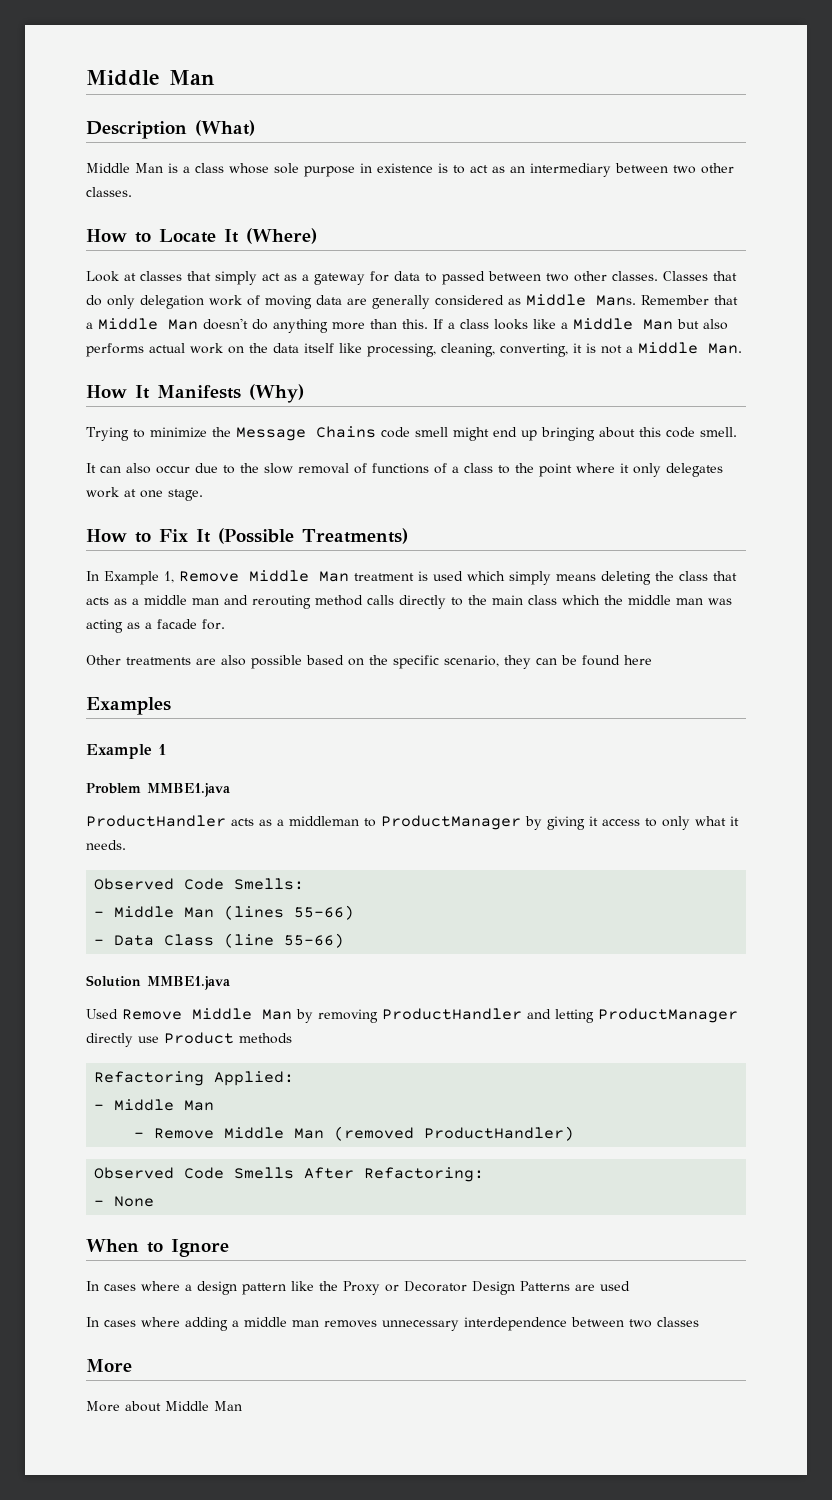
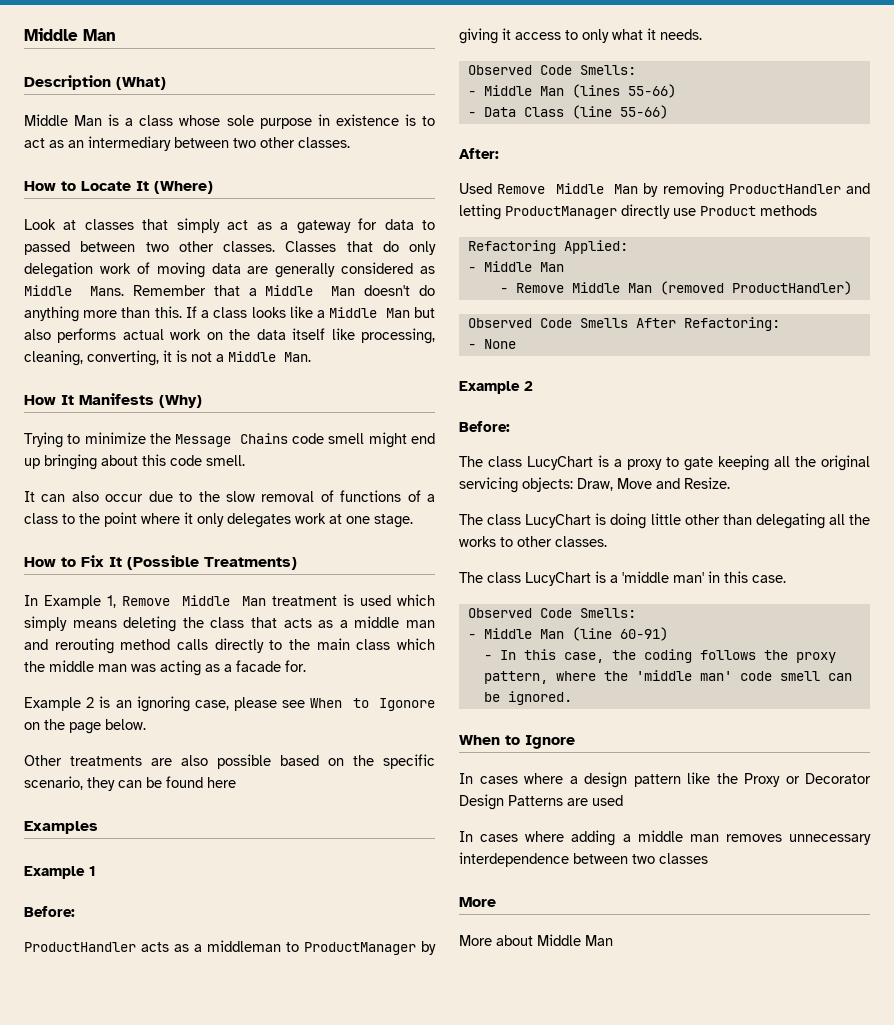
+ Example 2 is an ignoring case, please see When to Igonore on the page below.
  Example 1
- Problem MMBE1.java
+ Before:
- Solution MMBE1.java
+ After:
  - None
+ Example 2
+ Before:
+ The class LucyChart is a proxy to gate keeping all the original servicing objects: Draw, Move and Resize.
+ The class LucyChart is doing little other than delegating all the works to other classes.
+ The class LucyChart is a 'middle man' in this case.
+ Observed Code Smells:
+ - Middle Man (line 60-91)
+ - In this case, the coding follows the proxy pattern, where the 'middle man' code smell can be ignored.

